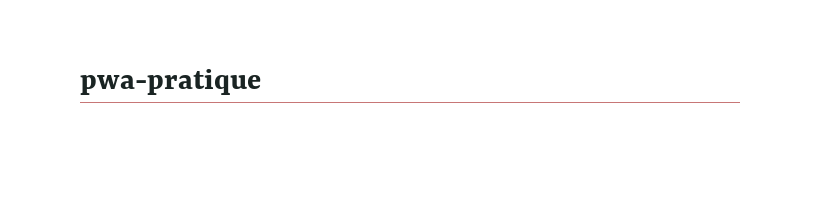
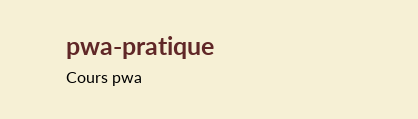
+ Cours pwa

